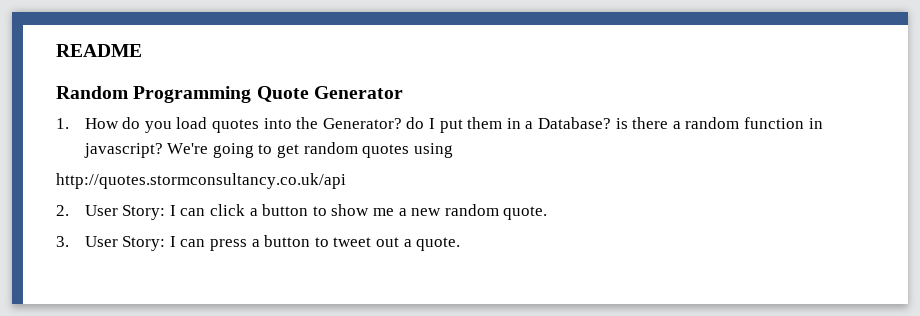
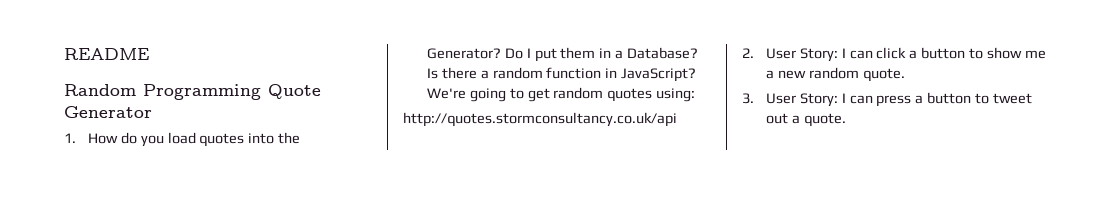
- 1. How do you load quotes into the Generator? do I put them in a Database? is there a random function in javascript?
+ 1. How do you load quotes into the Generator? Do I put them in a Database? Is there a random function in JavaScript?
- We're going to get random quotes using
+ We're going to get random quotes using:

